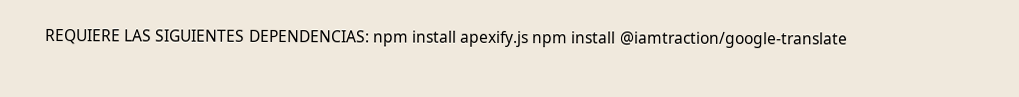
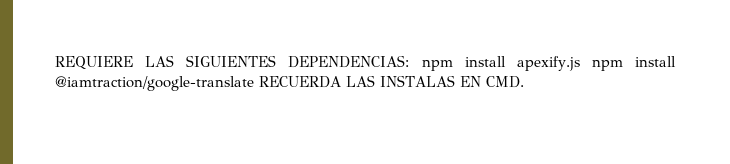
- REQUIERE LAS SIGUIENTES DEPENDENCIAS: npm install apexify.js npm install @iamtraction/google-translate
+ REQUIERE LAS SIGUIENTES DEPENDENCIAS: npm install apexify.js npm install @iamtraction/google-translate RECUERDA LAS INSTALAS EN CMD.

